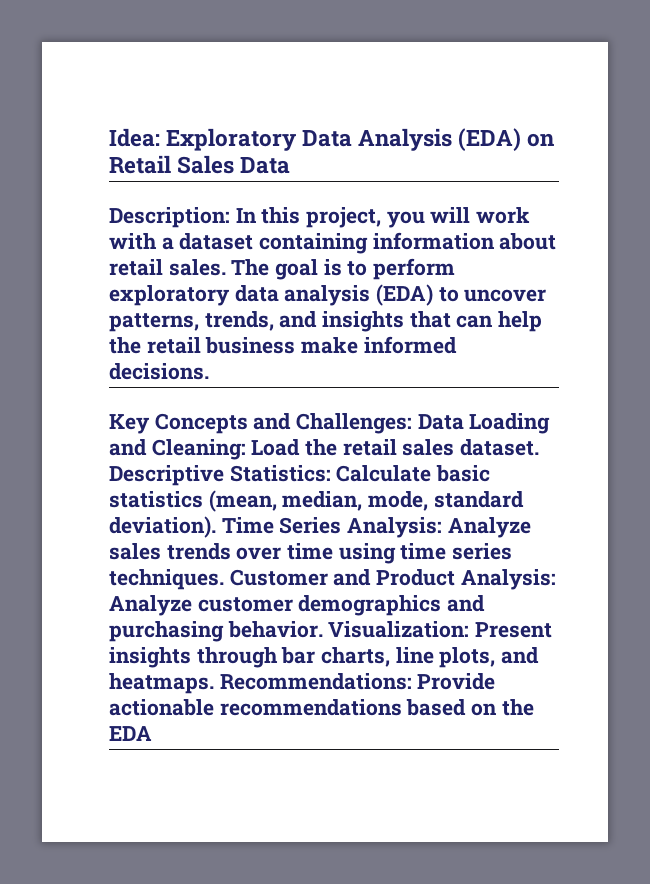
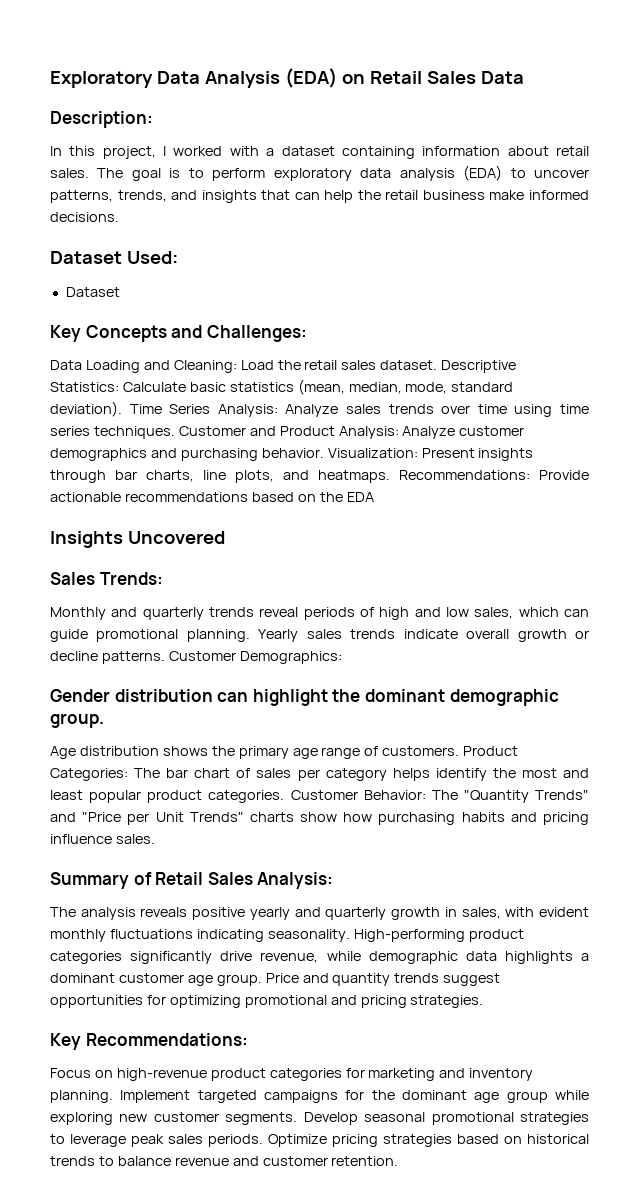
- Idea: Exploratory Data Analysis (EDA) on Retail Sales Data
+ Exploratory Data Analysis (EDA) on Retail Sales Data
- Description: In this project, you will work with a dataset containing information about retail sales.
+ Description:
+ In this project, I worked with a dataset containing information about retail sales.
+ Dataset Used:
+ Dataset
- Key Concepts and Challenges: Data Loading and Cleaning: Load the retail sales dataset.
+ Key Concepts and Challenges:
+ Data Loading and Cleaning: Load the retail sales dataset.
+ Insights Uncovered
+ Sales Trends:
+ Monthly and quarterly trends reveal periods of high and low sales, which can guide promotional planning. Yearly sales trends indicate overall growth or decline patterns. Customer Demographics:
+ Gender distribution can highlight the dominant demographic group.
+ Age distribution shows the primary age range of customers. Product Categories: The bar chart of sales per category helps identify the most and least popular product categories. Customer Behavior: The "Quantity Trends" and "Price per Unit Trends" charts show how purchasing habits and pricing influence sales.
+ Summary of Retail Sales Analysis:
+ The analysis reveals positive yearly and quarterly growth in sales, with evident monthly fluctuations indicating seasonality. High-performing product categories significantly drive revenue, while demographic data highlights a dominant customer age group. Price and quantity trends suggest opportunities for optimizing promotional and pricing strategies.
+ Key Recommendations:
+ Focus on high-revenue product categories for marketing and inventory planning. Implement targeted campaigns for the dominant age group while exploring new customer segments. Develop seasonal promotional strategies to leverage peak sales periods. Optimize pricing strategies based on historical trends to balance revenue and customer retention.

